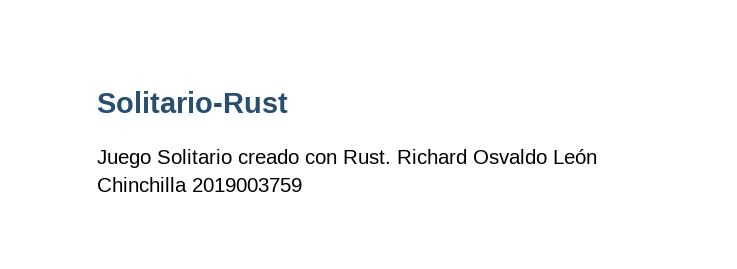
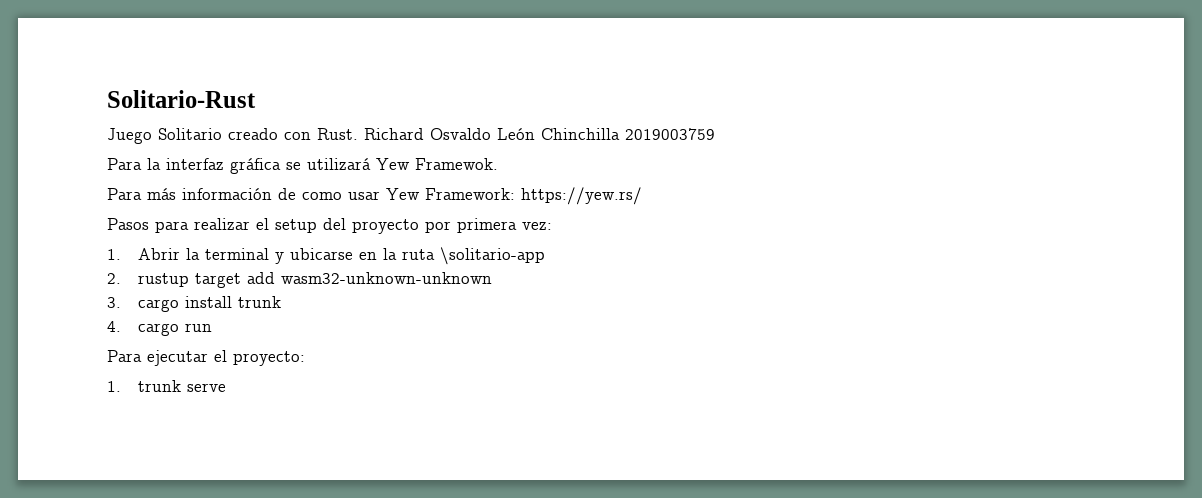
+ Para la interfaz gráfica se utilizará Yew Framewok.
+ Para más información de como usar Yew Framework: https://yew.rs/
+ Pasos para realizar el setup del proyecto por primera vez:
+ 1. Abrir la terminal y ubicarse en la ruta \solitario-app
+ 2. rustup target add wasm32-unknown-unknown
+ 3. cargo install trunk
+ 4. cargo run
+ Para ejecutar el proyecto:
+ 1. trunk serve

